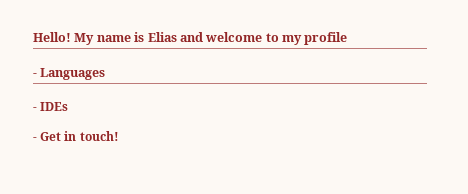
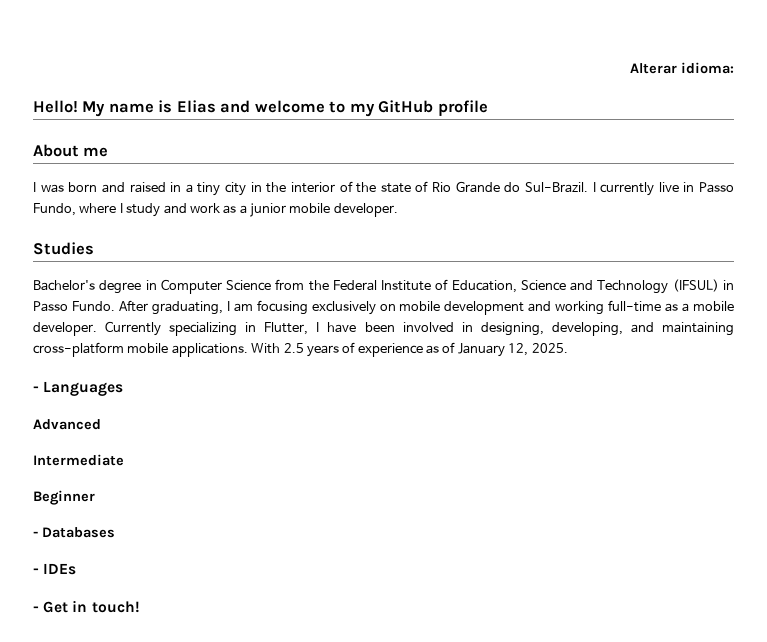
+ Alterar idioma:
- My name is Elias and welcome to my profile
+ My name is Elias and welcome to my GitHub profile
+ About me
+ I was born and raised in a tiny city in the interior of the state of Rio Grande do Sul-Brazil. I currently live in Passo Fundo, where I study and work as a junior mobile developer.
+ Studies
+ Bachelor's degree in Computer Science from the Federal Institute of Education, Science and Technology (IFSUL) in Passo Fundo. After graduating, I am focusing exclusively on mobile development and working full-time as a mobile developer. Currently specializing in Flutter, I have been involved in designing, developing, and maintaining cross-platform mobile applications. With 2.5 years of experience as of January 12, 2025.
  - Languages
+ Advanced
+ Intermediate
+ Beginner
+ - Databases

